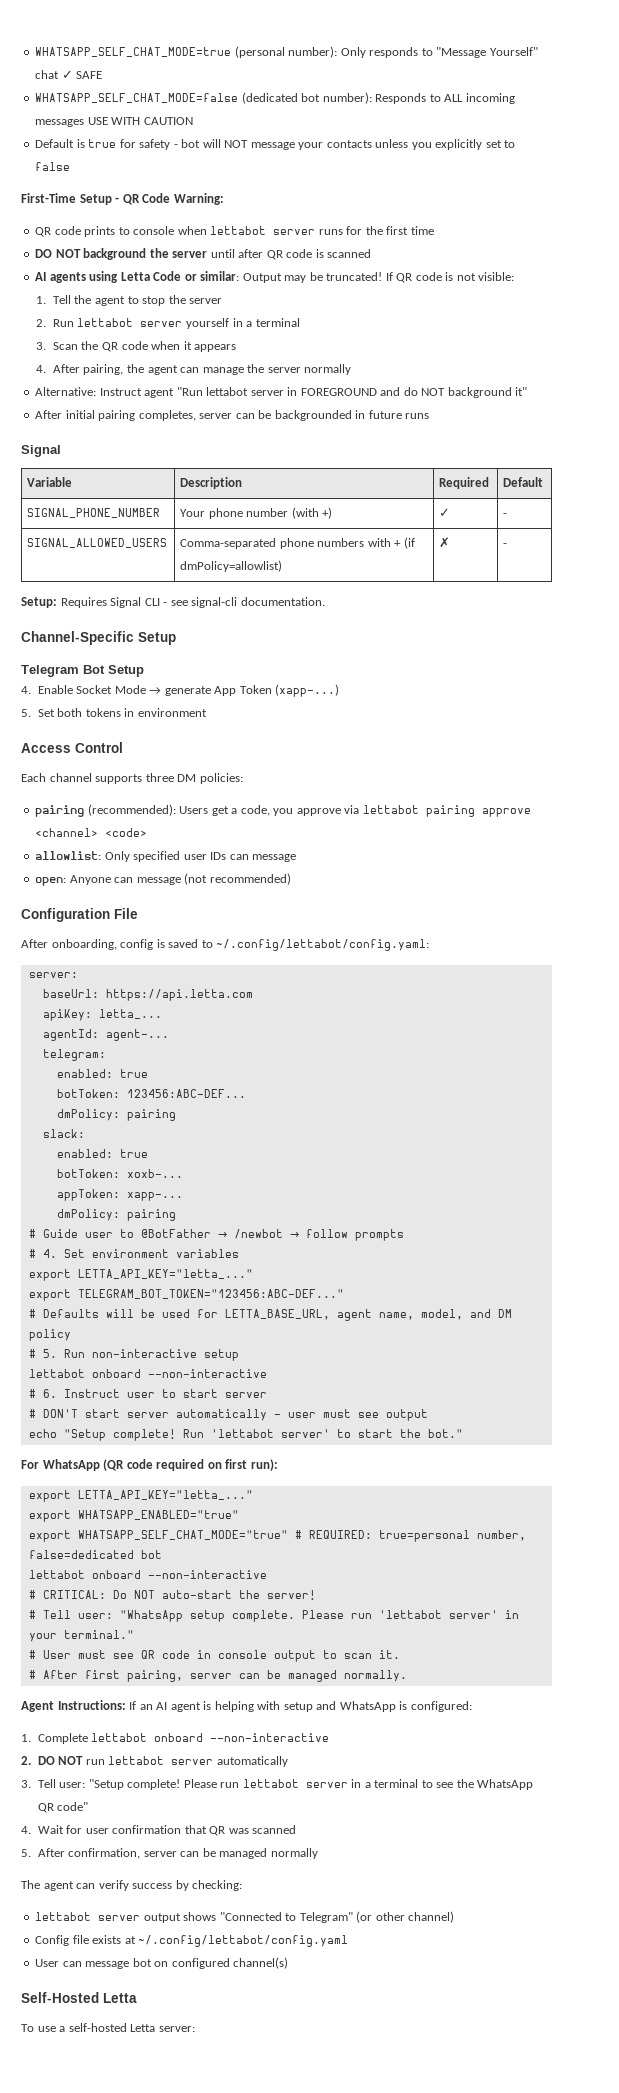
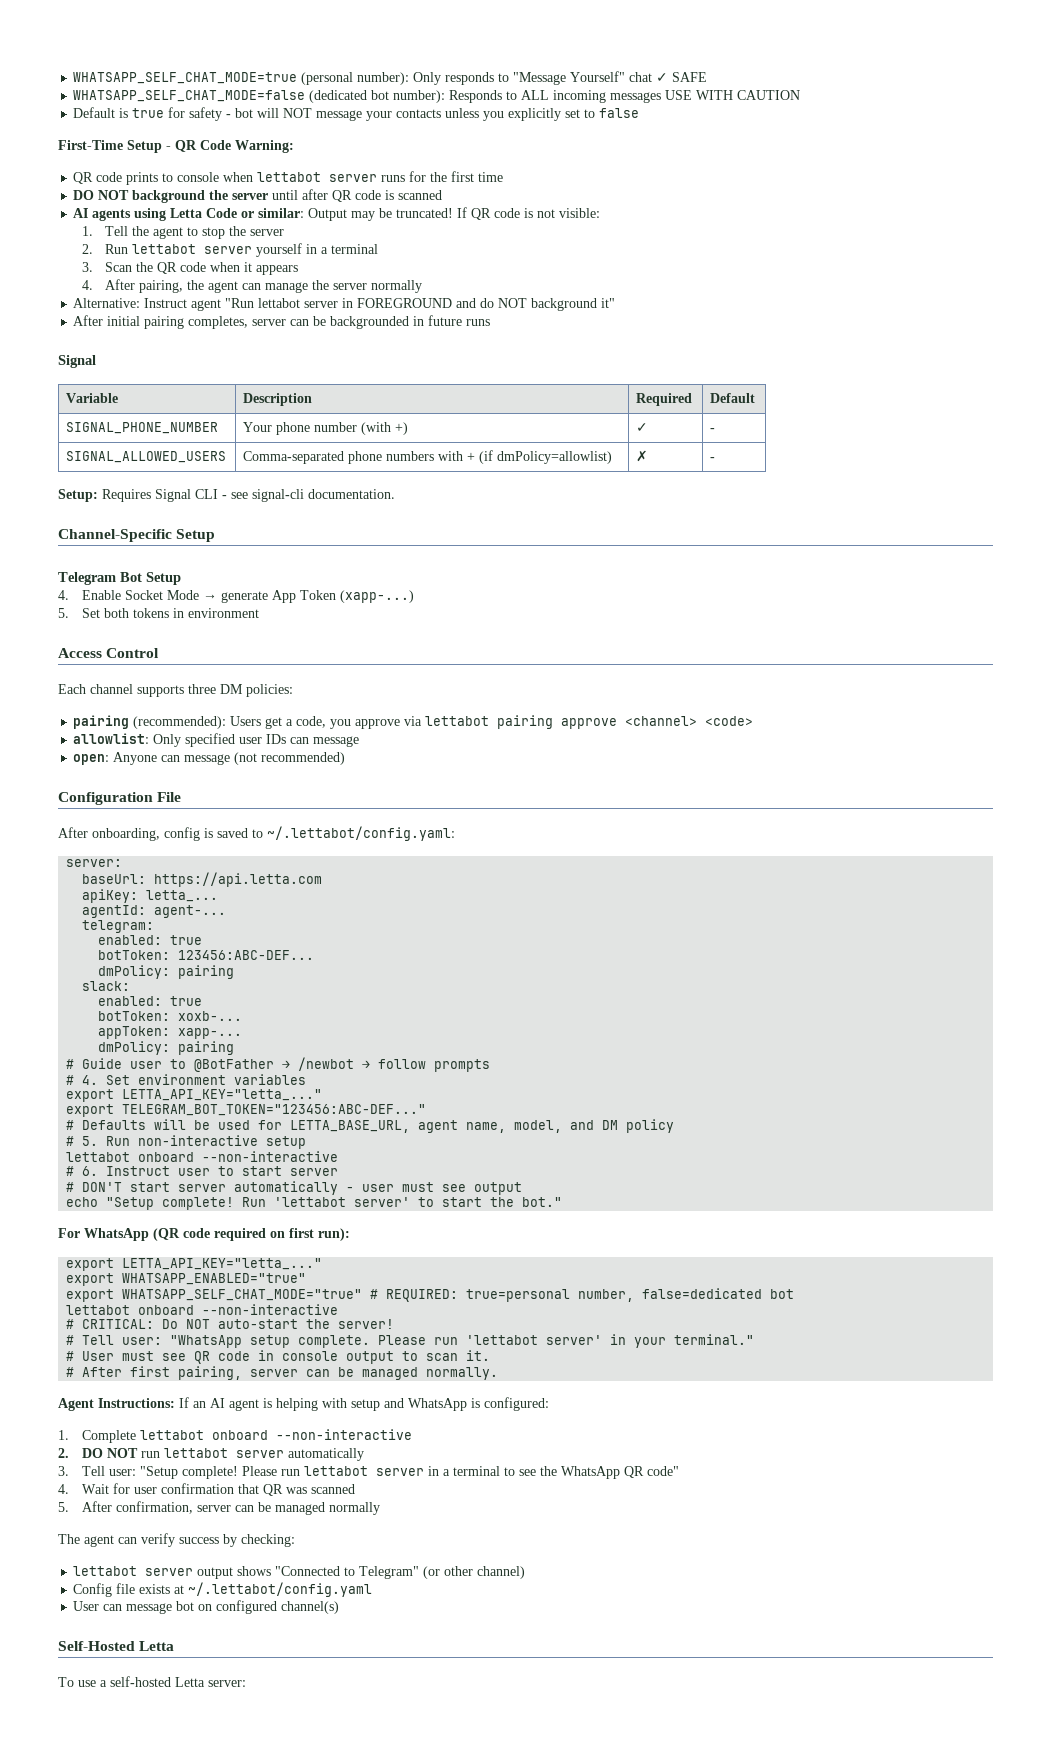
- After onboarding, config is saved to ~/.config/lettabot/config.yaml:
+ After onboarding, config is saved to ~/.lettabot/config.yaml:
- Config file exists at ~/.config/lettabot/config.yaml
+ Config file exists at ~/.lettabot/config.yaml

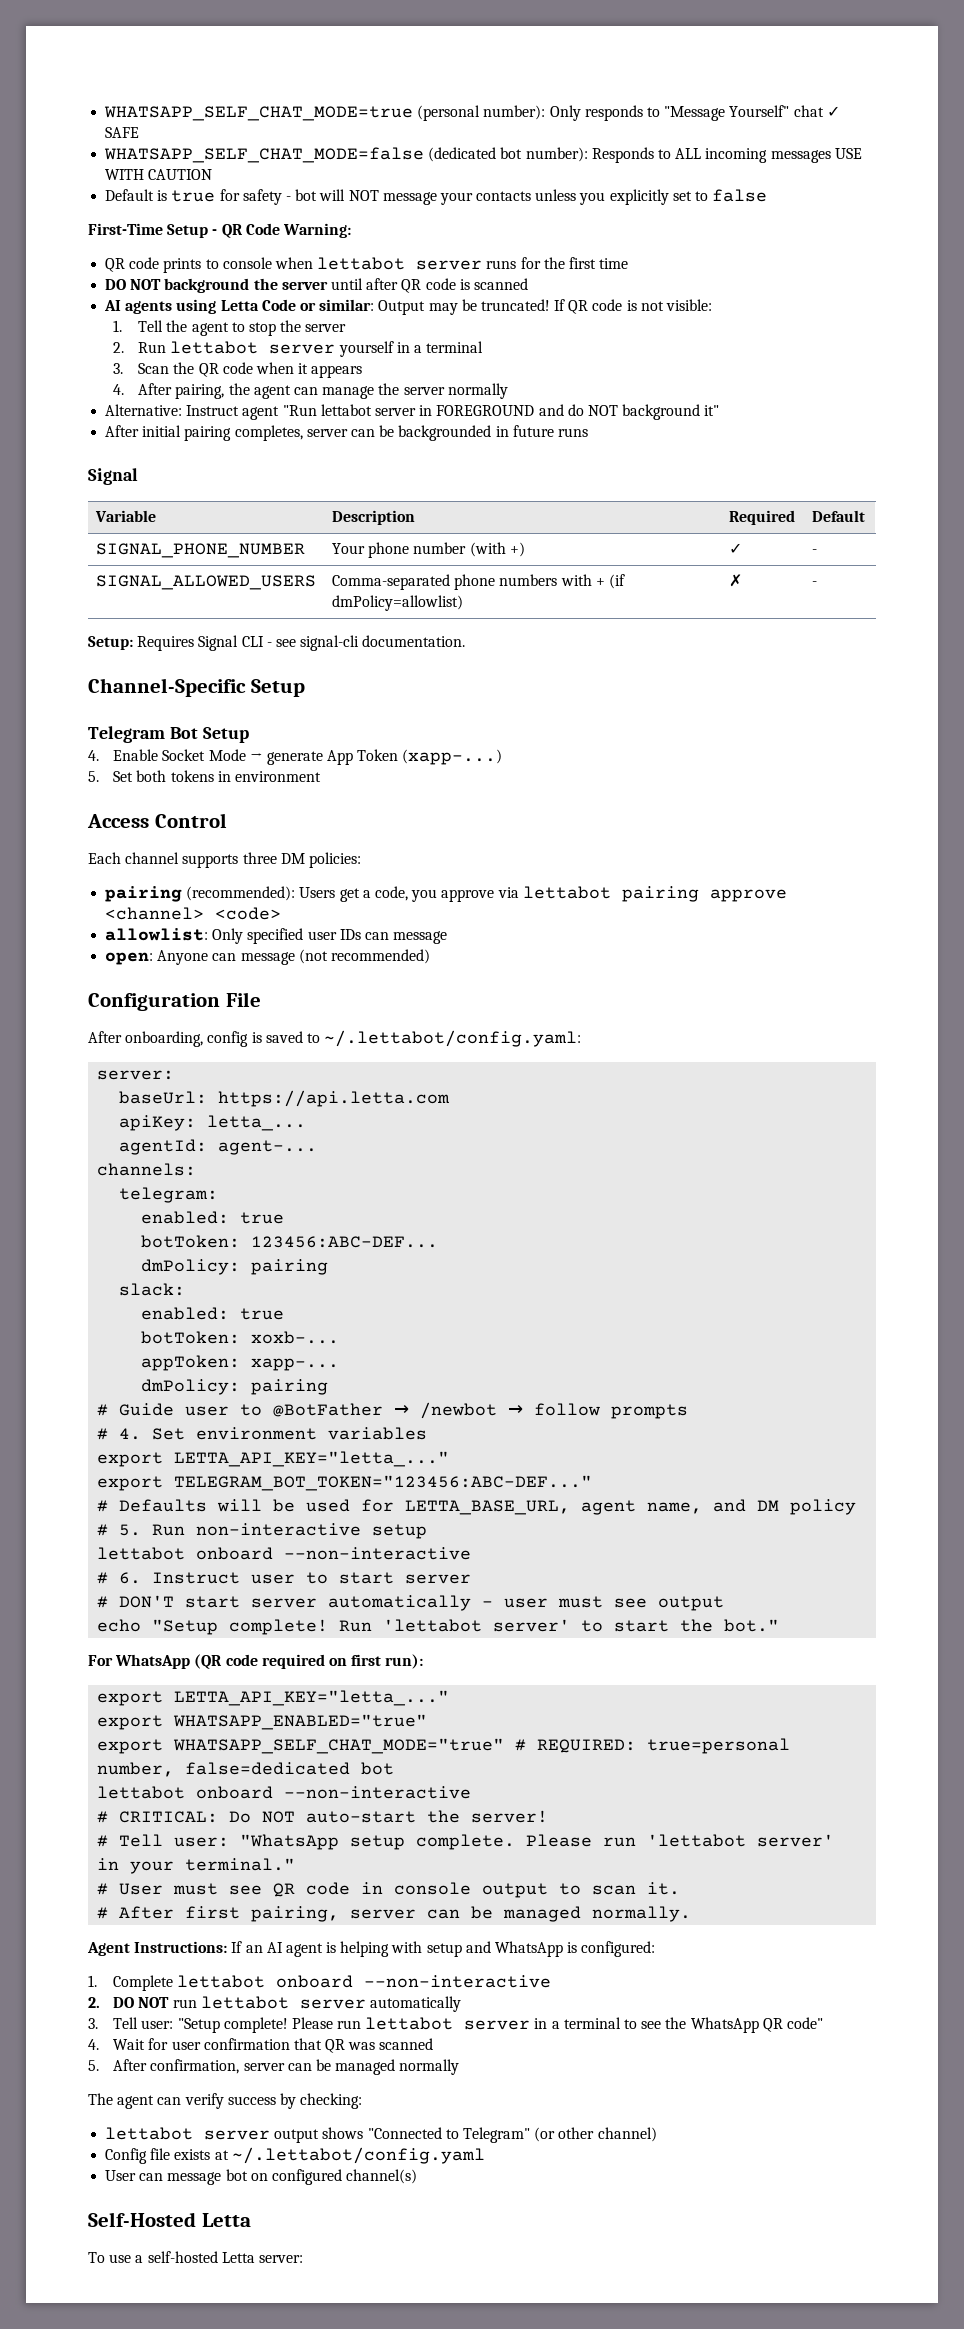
+ channels:
- # Defaults will be used for LETTA_BASE_URL, agent name, model, and DM policy
+ # Defaults will be used for LETTA_BASE_URL, agent name, and DM policy

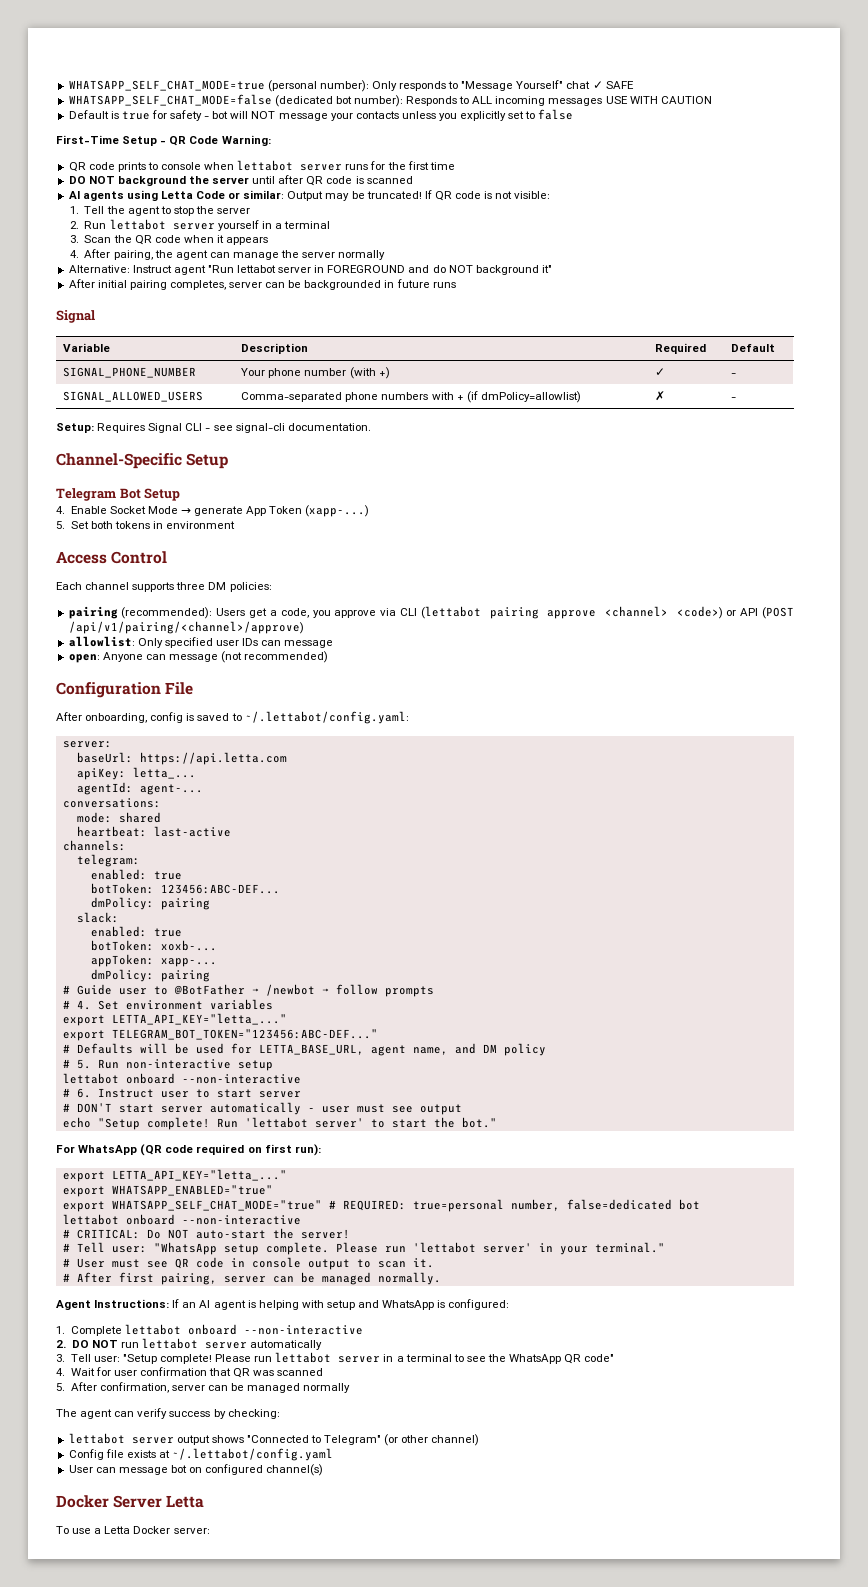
- pairing (recommended): Users get a code, you approve via lettabot pairing approve <channel> <code>
+ pairing (recommended): Users get a code, you approve via CLI (lettabot pairing approve <channel> <code>) or API (POST /api/v1/pairing/<channel>/approve)
+ conversations:
+ mode: shared
+ heartbeat: last-active
- Self-Hosted Letta
+ Docker Server Letta
- To use a self-hosted Letta server:
+ To use a Letta Docker server:

